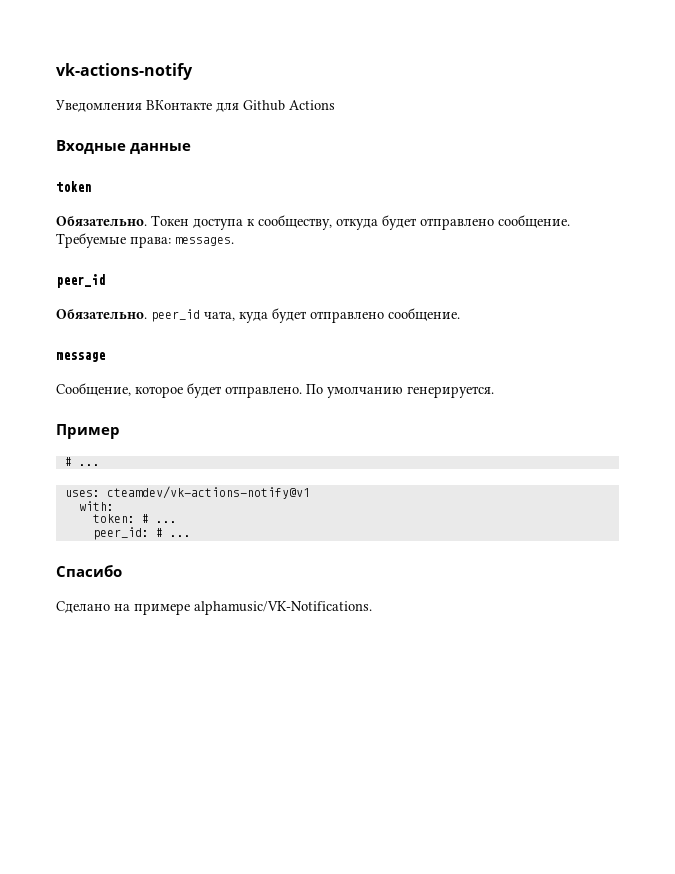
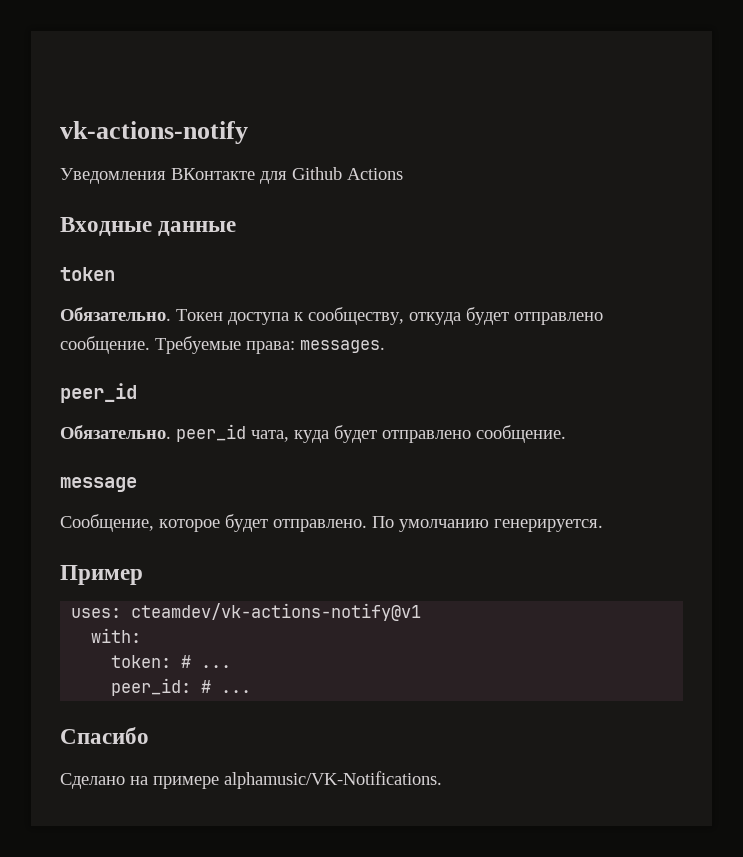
  Пример
- # ...

